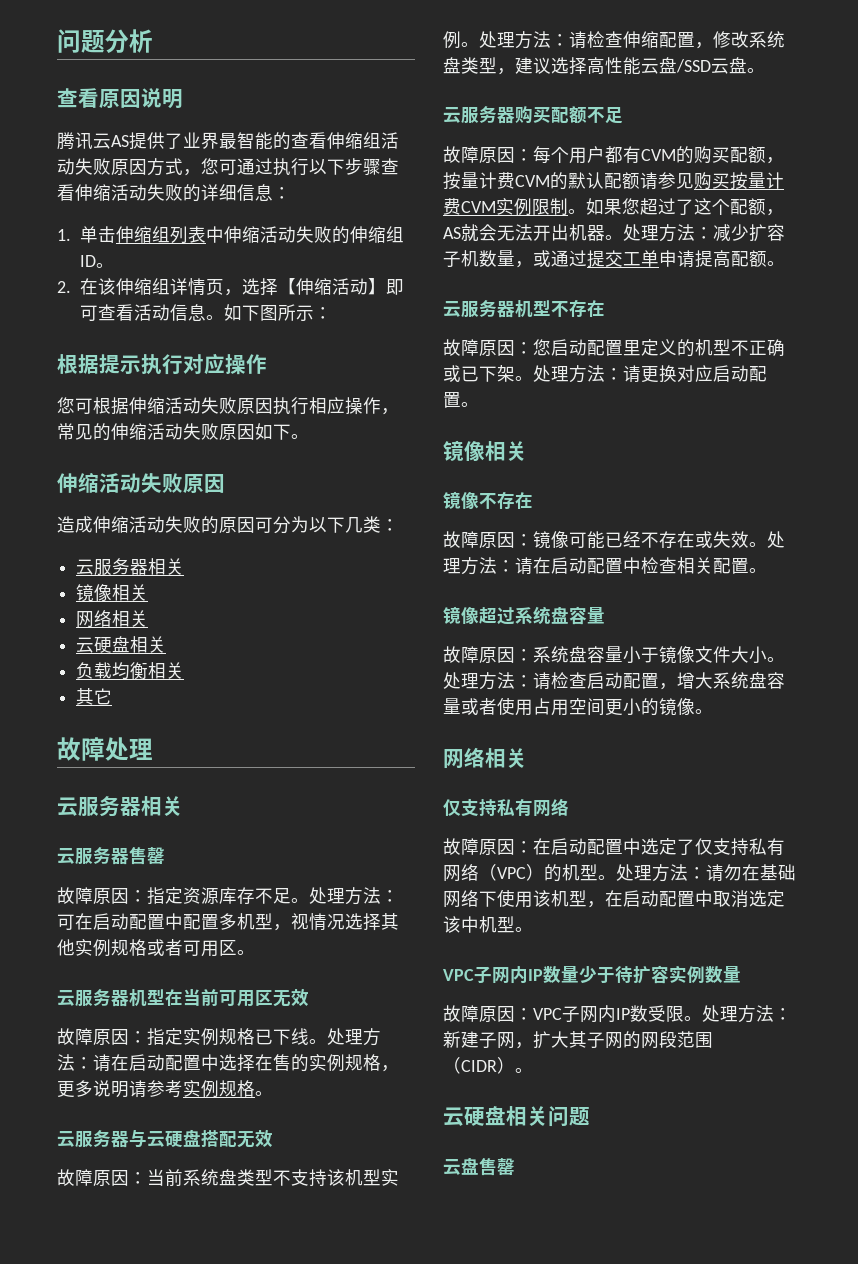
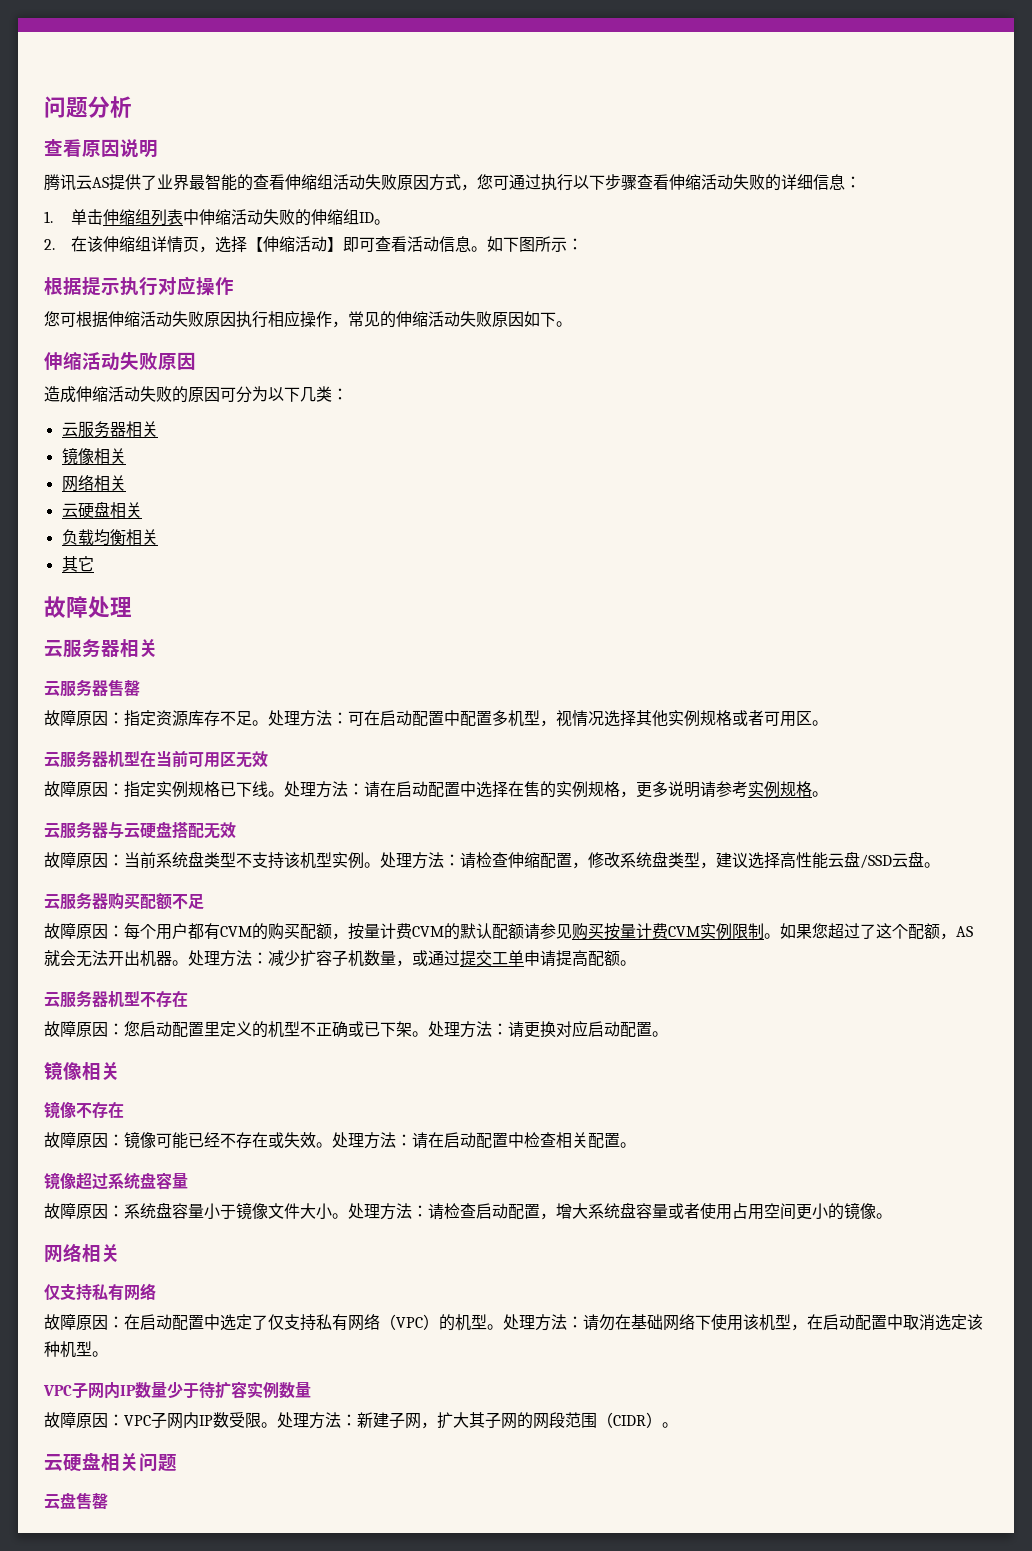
- 处理方法：请勿在基础网络下使用该机型，在启动配置中取消选定该中机型。
+ 处理方法：请勿在基础网络下使用该机型，在启动配置中取消选定该种机型。

